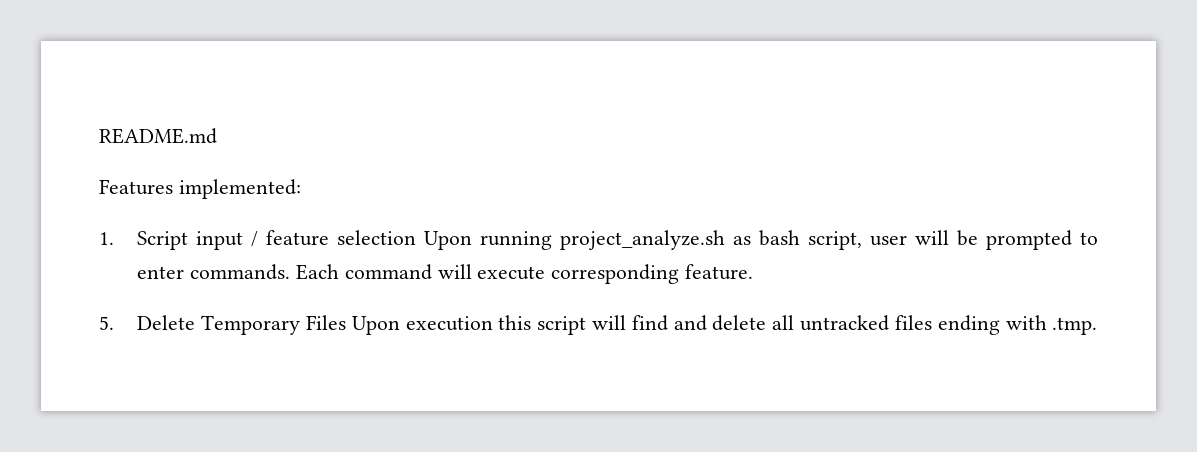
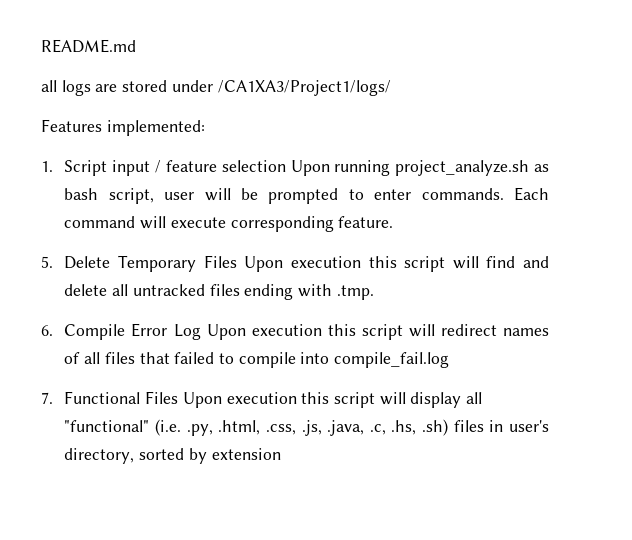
+ all logs are stored under /CA1XA3/Project1/logs/
+ 6. Compile Error Log Upon execution this script will redirect names of all files that failed to compile into compile_fail.log
+ 7. Functional Files Upon execution this script will display all "functional" (i.e. .py, .html, .css, .js, .java, .c, .hs, .sh) files in user's directory, sorted by extension

